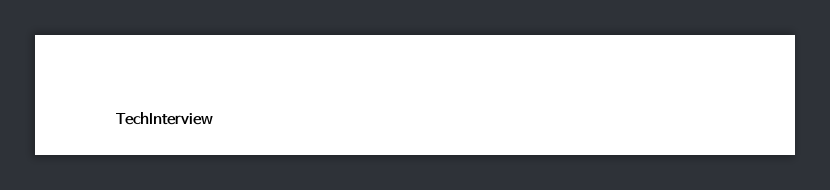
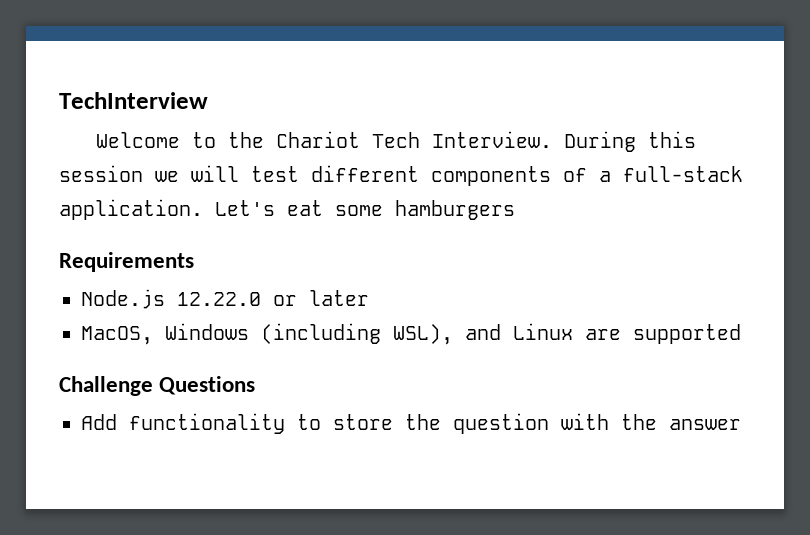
+ Welcome to the Chariot Tech Interview. During this session we will test different components of a full-stack application. Let's eat some hamburgers
+ Requirements
+ Node.js 12.22.0 or later
+ MacOS, Windows (including WSL), and Linux are supported
+ Challenge Questions
+ Add functionality to store the question with the answer

